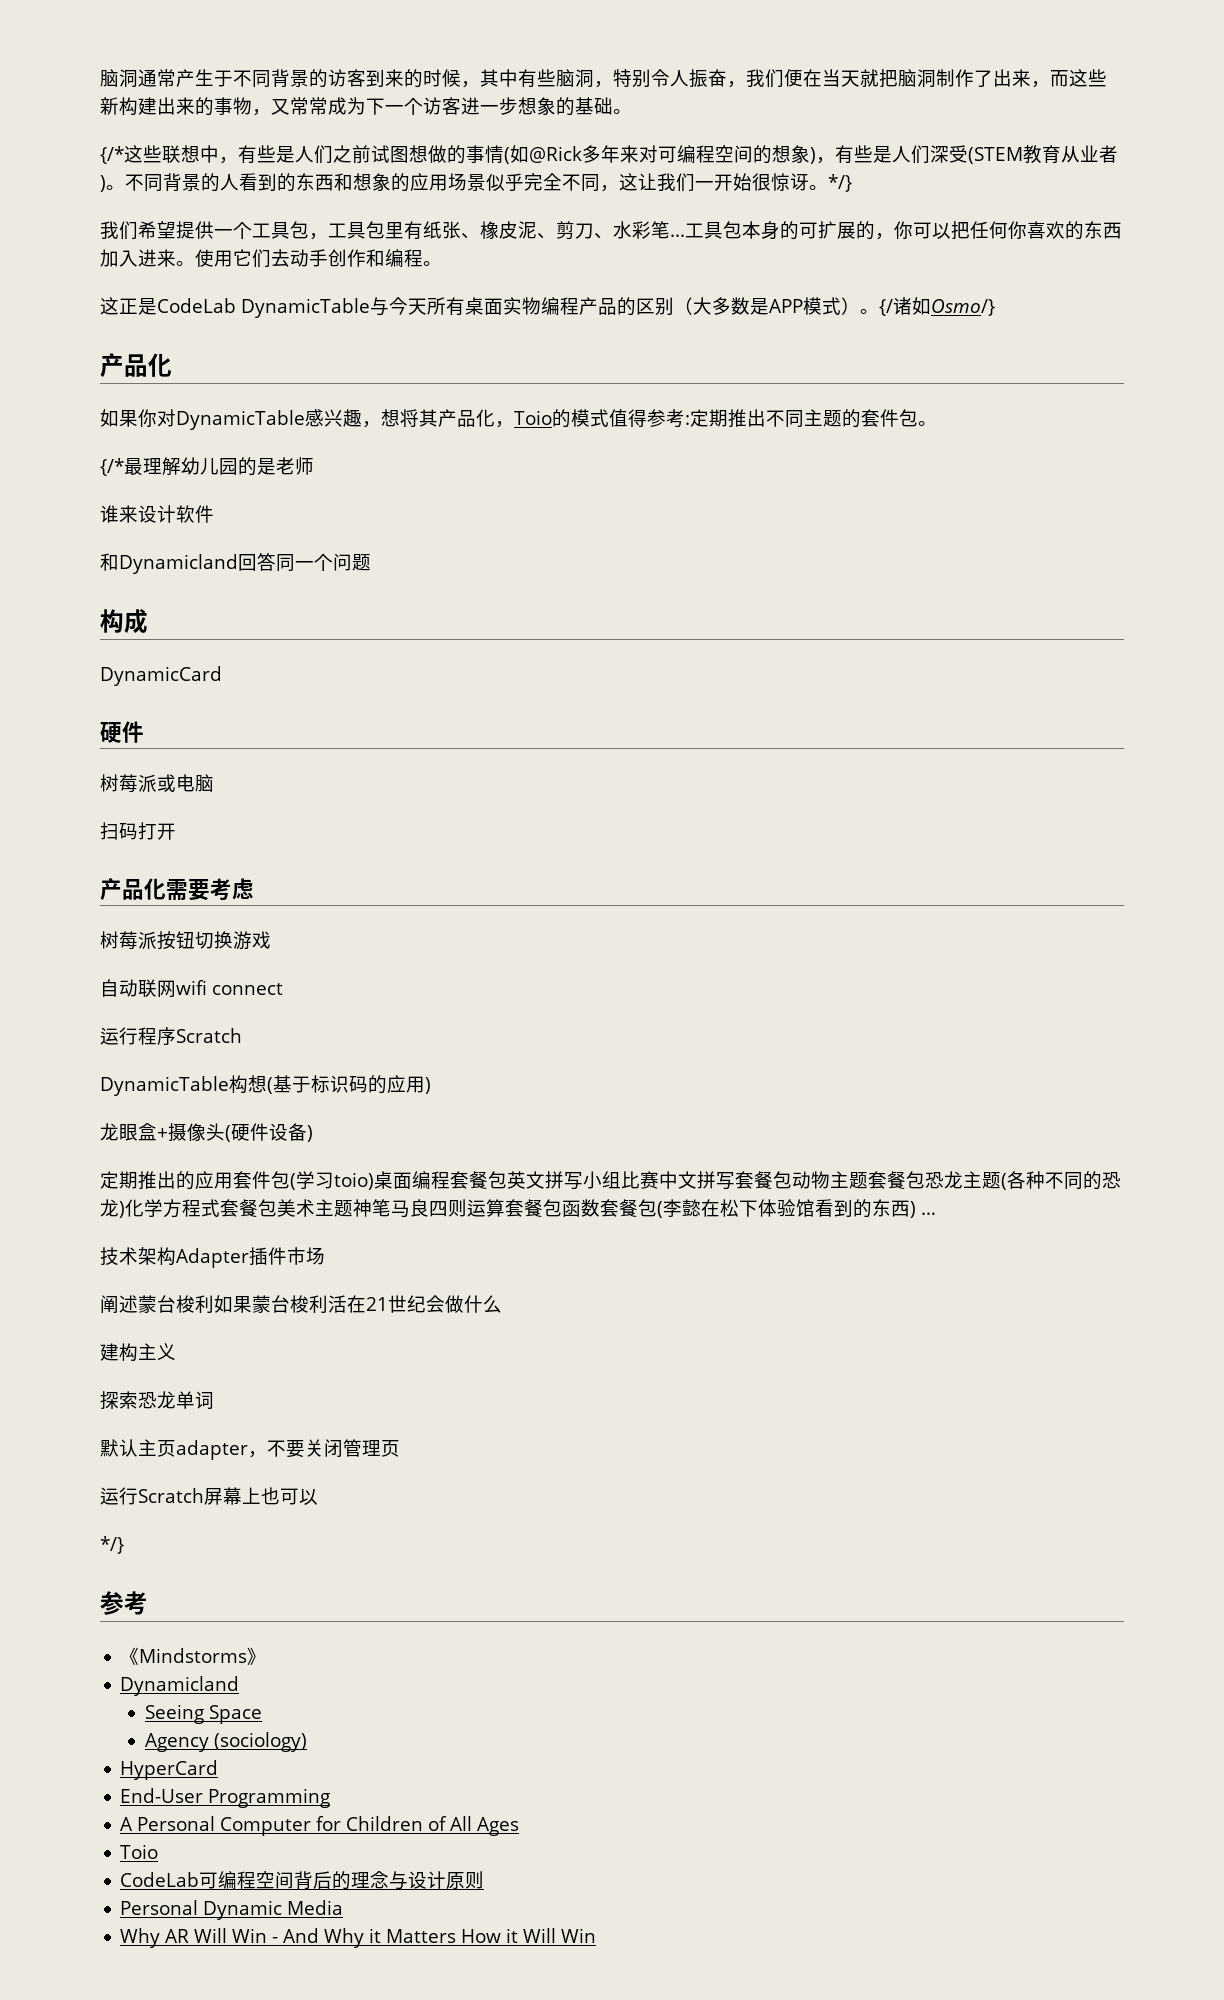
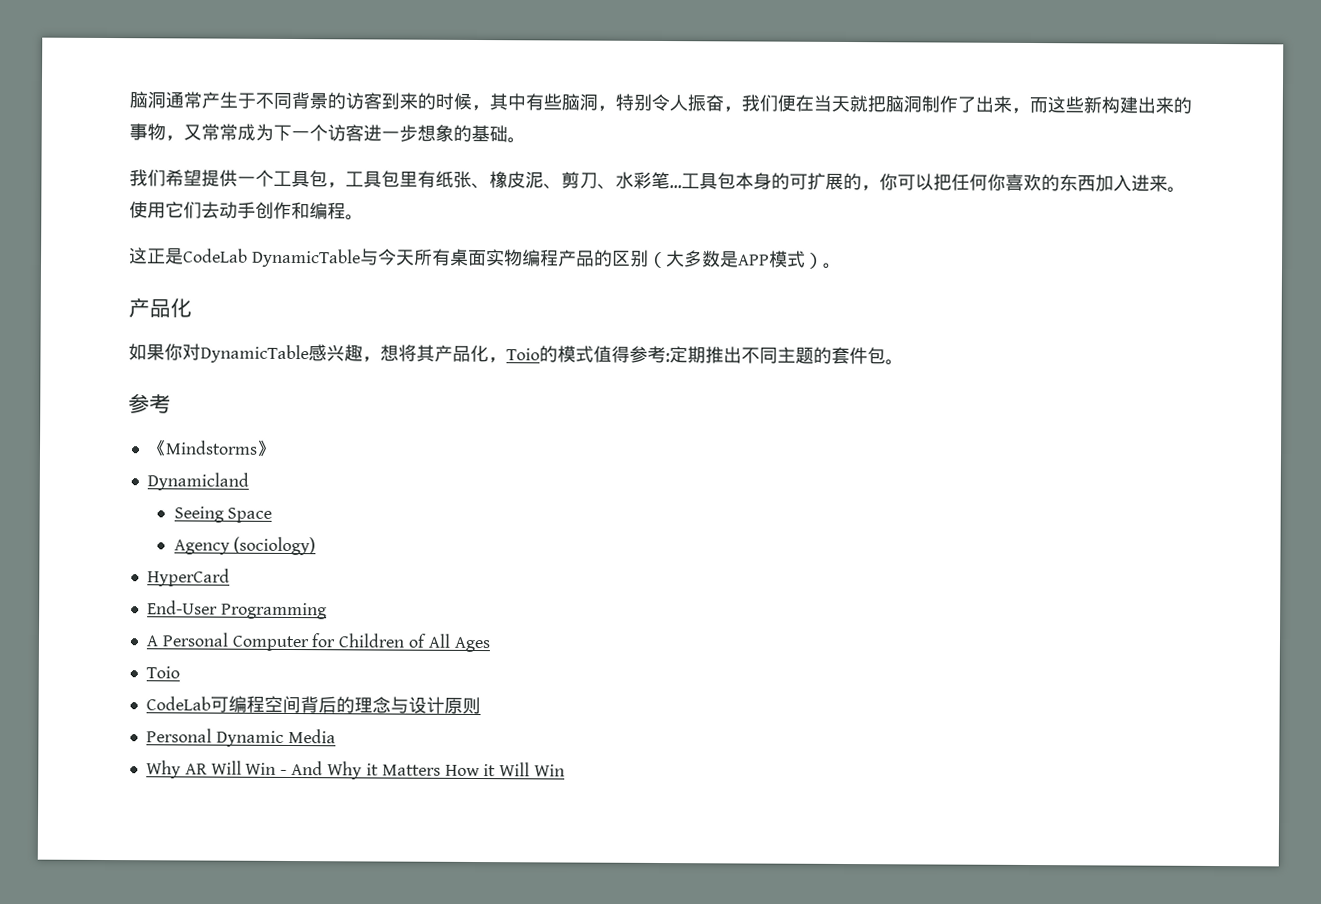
- {/*这些联想中，有些是人们之前试图想做的事情(如@Rick多年来对可编程空间的想象)，有些是人们深受(STEM教育从业者)。不同背景的人看到的东西和想象的应用场景似乎完全不同，这让我们一开始很惊讶。*/}
- {/诸如Osmo/}
- {/*最理解幼儿园的是老师
- 谁来设计软件
- 和Dynamicland回答同一个问题
- 构成
- DynamicCard
- 硬件
- 树莓派或电脑
- 扫码打开
- 产品化需要考虑
- 树莓派按钮切换游戏
- 自动联网wifi connect
- 运行程序Scratch
- DynamicTable构想(基于标识码的应用)
- 龙眼盒+摄像头(硬件设备)
- 定期推出的应用套件包(学习toio)桌面编程套餐包英文拼写小组比赛中文拼写套餐包动物主题套餐包恐龙主题(各种不同的恐龙)化学方程式套餐包美术主题神笔马良四则运算套餐包函数套餐包(李懿在松下体验馆看到的东西) …
- 技术架构Adapter插件市场
- 阐述蒙台梭利如果蒙台梭利活在21世纪会做什么
- 建构主义
- 探索恐龙单词
- 默认主页adapter，不要关闭管理页
- 运行Scratch屏幕上也可以
- */}

